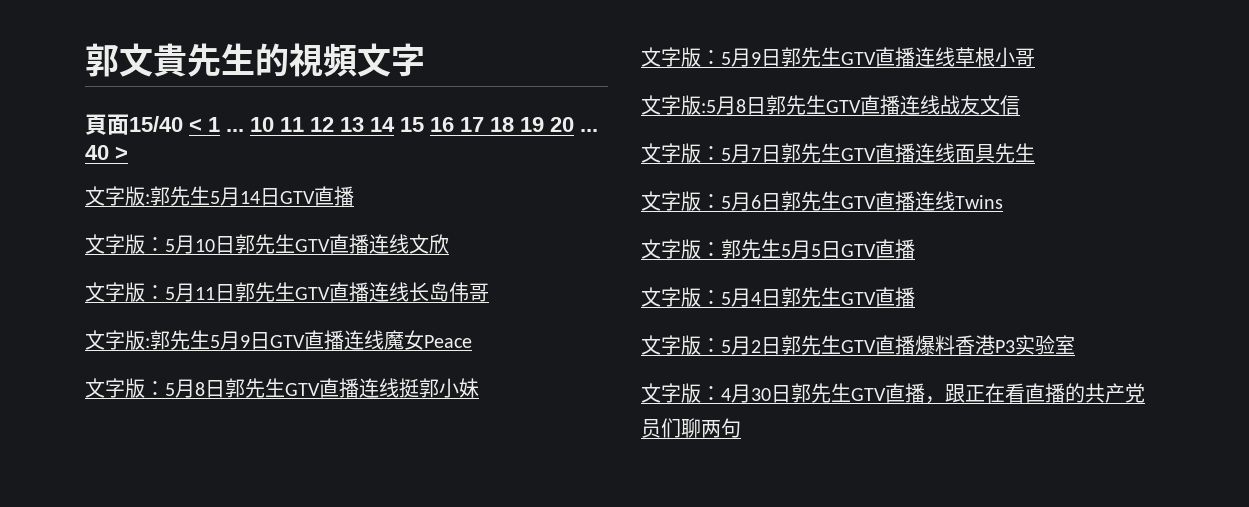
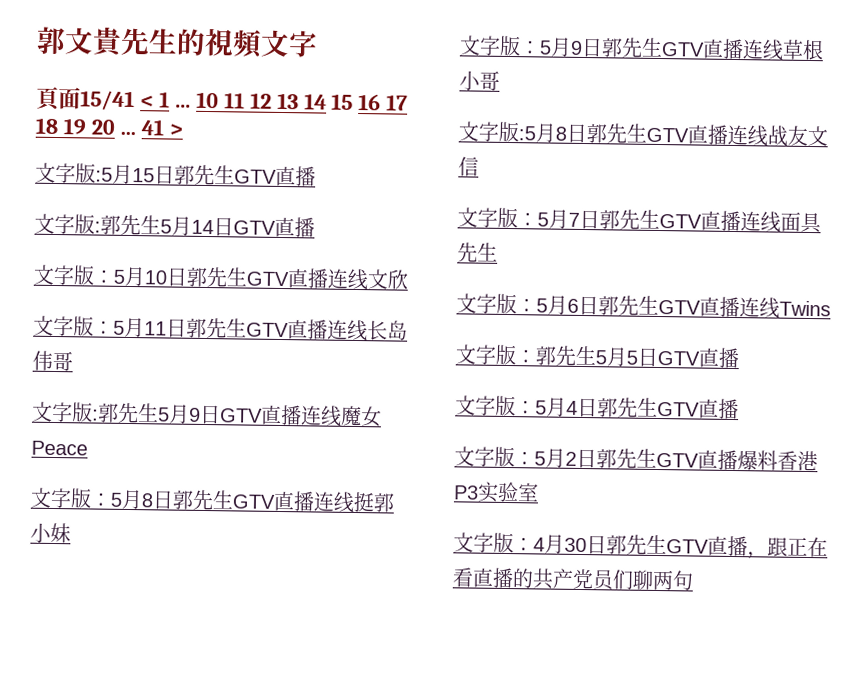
- 頁面15/40 < 1 ...
+ 頁面15/41 < 1 ...
- 40 >
+ 41 >
+ 文字版:5月15日郭先生GTV直播

